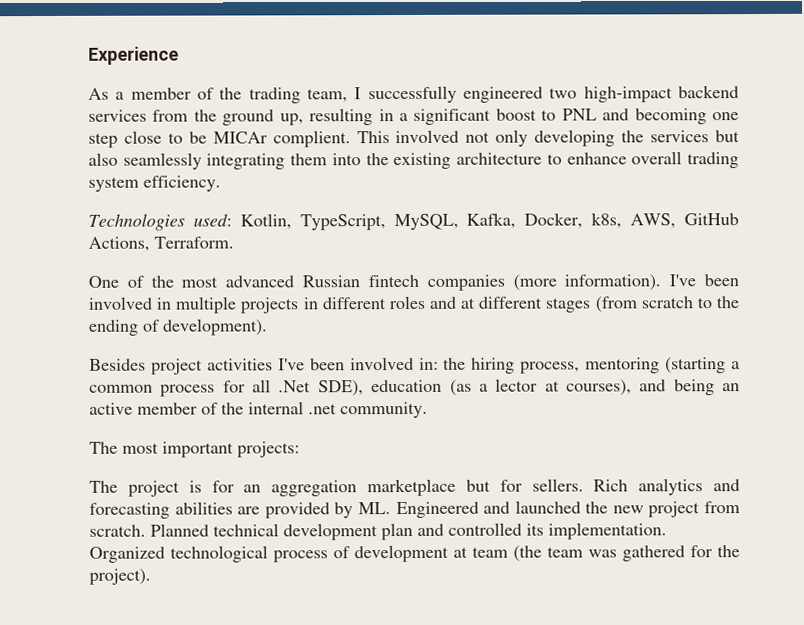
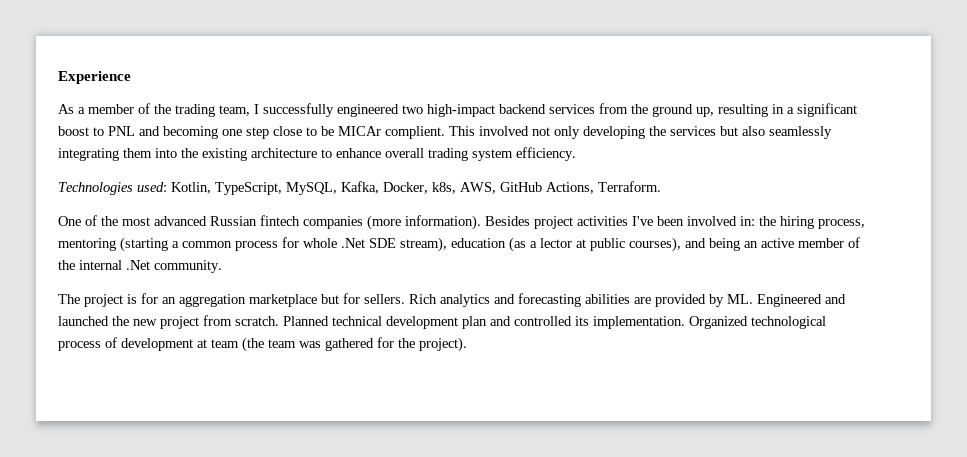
- One of the most advanced Russian fintech companies (more information). I've been involved in multiple projects in different roles and at different stages (from scratch to the ending of development).
- Besides project activities I've been involved in: the hiring process, mentoring (starting a common process for all .Net SDE), education (as a lector at courses), and being an active member of the internal .net community.
+ One of the most advanced Russian fintech companies (more information). Besides project activities I've been involved in: the hiring process, mentoring (starting a common process for whole .Net SDE stream), education (as a lector at public courses), and being an active member of the internal .Net community.
- The most important projects:

